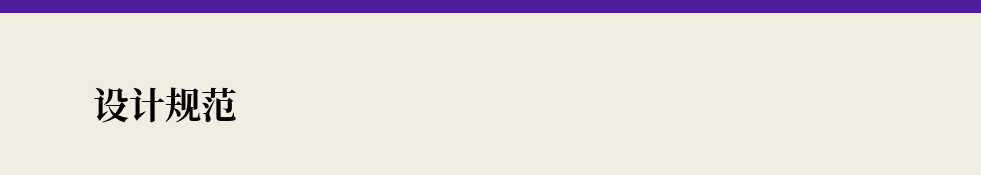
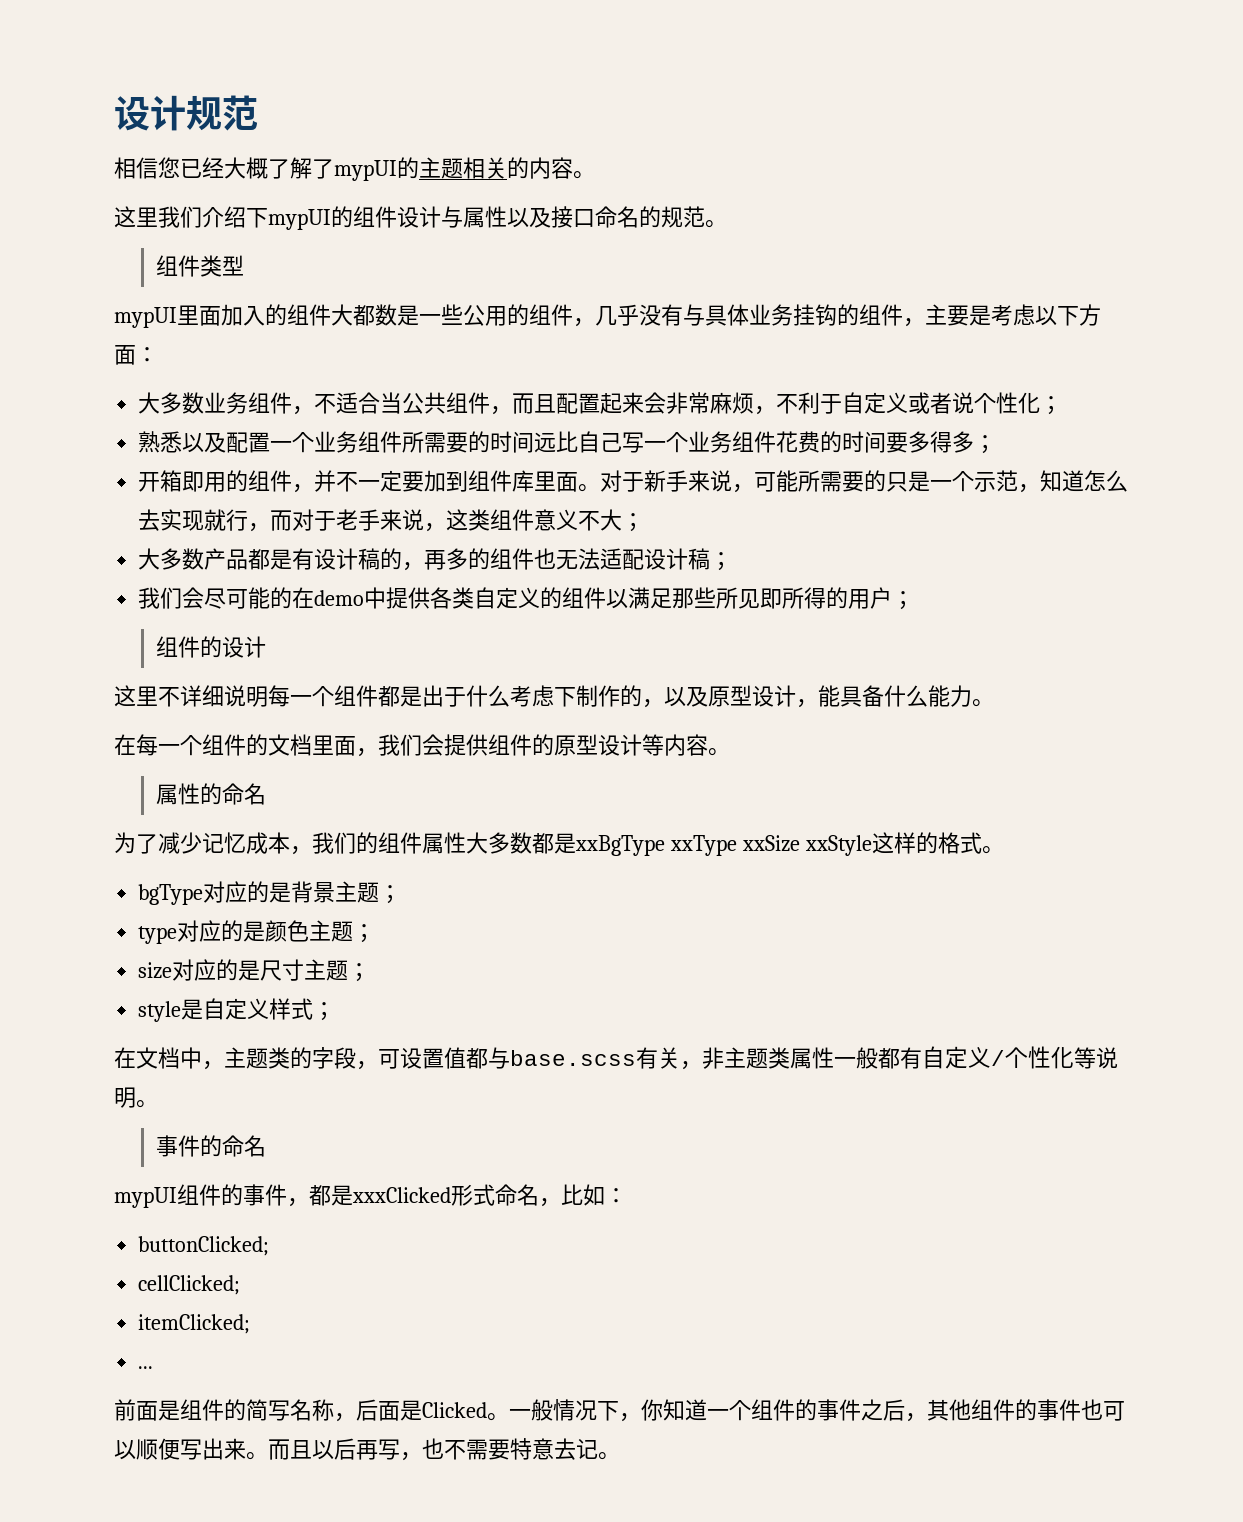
+ 相信您已经大概了解了mypUI的主题相关的内容。
+ 这里我们介绍下mypUI的组件设计与属性以及接口命名的规范。
+ 组件类型
+ mypUI里面加入的组件大都数是一些公用的组件，几乎没有与具体业务挂钩的组件，主要是考虑以下方面：
+ 大多数业务组件，不适合当公共组件，而且配置起来会非常麻烦，不利于自定义或者说个性化；
+ 熟悉以及配置一个业务组件所需要的时间远比自己写一个业务组件花费的时间要多得多；
+ 开箱即用的组件，并不一定要加到组件库里面。对于新手来说，可能所需要的只是一个示范，知道怎么去实现就行，而对于老手来说，这类组件意义不大；
+ 大多数产品都是有设计稿的，再多的组件也无法适配设计稿；
+ 我们会尽可能的在demo中提供各类自定义的组件以满足那些所见即所得的用户；
+ 组件的设计
+ 这里不详细说明每一个组件都是出于什么考虑下制作的，以及原型设计，能具备什么能力。
+ 在每一个组件的文档里面，我们会提供组件的原型设计等内容。
+ 属性的命名
+ 为了减少记忆成本，我们的组件属性大多数都是xxBgType xxType xxSize xxStyle这样的格式。
+ bgType对应的是背景主题；
+ type对应的是颜色主题；
+ size对应的是尺寸主题；
+ style是自定义样式；
+ 在文档中，主题类的字段，可设置值都与base.scss有关，非主题类属性一般都有自定义/个性化等说明。
+ 事件的命名
+ mypUI组件的事件，都是xxxClicked形式命名，比如：
+ buttonClicked;
+ cellClicked;
+ itemClicked;
+ ...
+ 前面是组件的简写名称，后面是Clicked。一般情况下，你知道一个组件的事件之后，其他组件的事件也可以顺便写出来。而且以后再写，也不需要特意去记。

